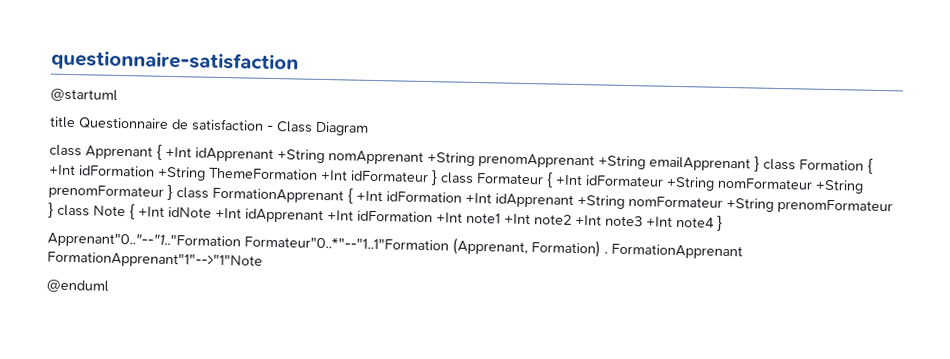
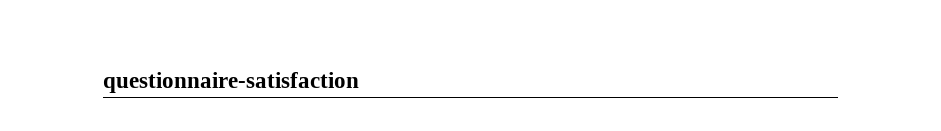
- @startuml
- title Questionnaire de satisfaction - Class Diagram
- class Apprenant { +Int idApprenant +String nomApprenant +String prenomApprenant +String emailApprenant } class Formation { +Int idFormation +String ThemeFormation +Int idFormateur } class Formateur { +Int idFormateur +String nomFormateur +String prenomFormateur } class FormationApprenant { +Int idFormation +Int idApprenant +String nomFormateur +String prenomFormateur } class Note { +Int idNote +Int idApprenant +Int idFormation +Int note1 +Int note2 +Int note3 +Int note4 }
- Apprenant"0.."--"1.."Formation Formateur"0..*"--"1..1"Formation (Apprenant, Formation) . FormationApprenant FormationApprenant"1"-->"1"Note
- @enduml

